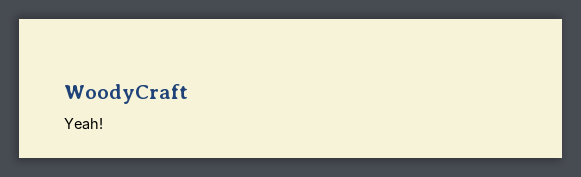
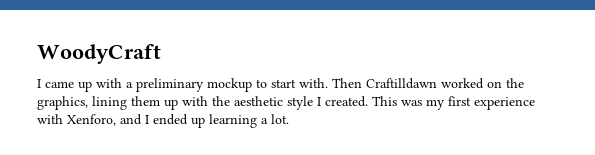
- Yeah!
+ I came up with a preliminary mockup to start with. Then Craftilldawn worked on the graphics, lining them up with the aesthetic style I created. This was my first experience with Xenforo, and I ended up learning a lot.

